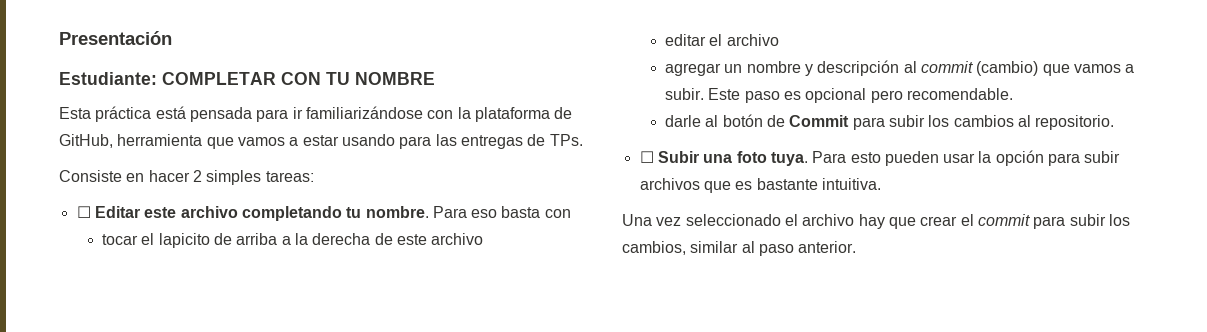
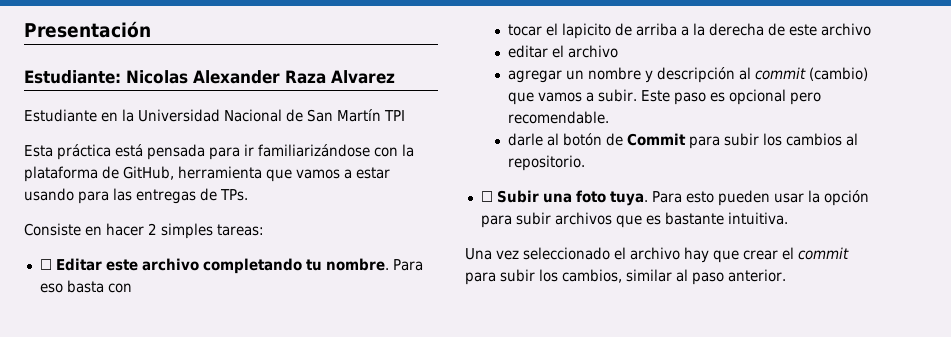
- Estudiante: COMPLETAR CON TU NOMBRE
+ Estudiante: Nicolas Alexander Raza Alvarez
+ Estudiante en la Universidad Nacional de San Martín TPI

